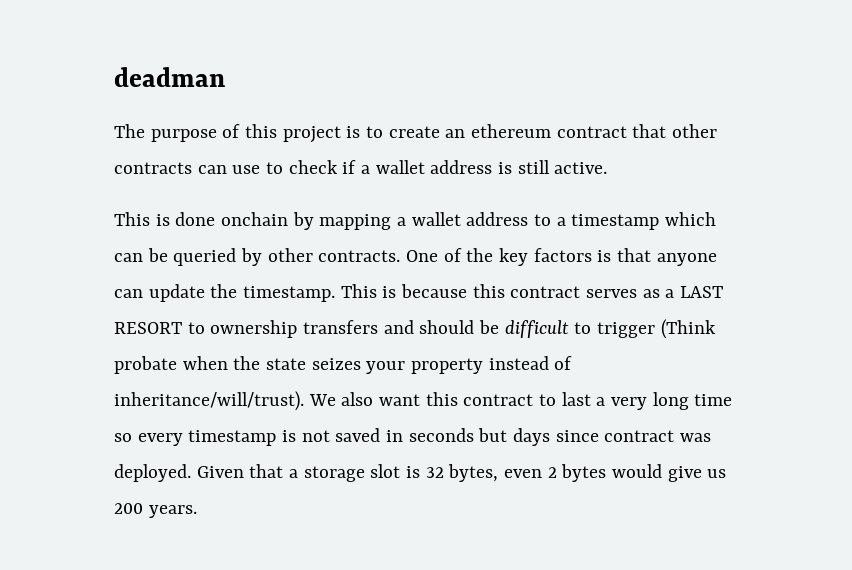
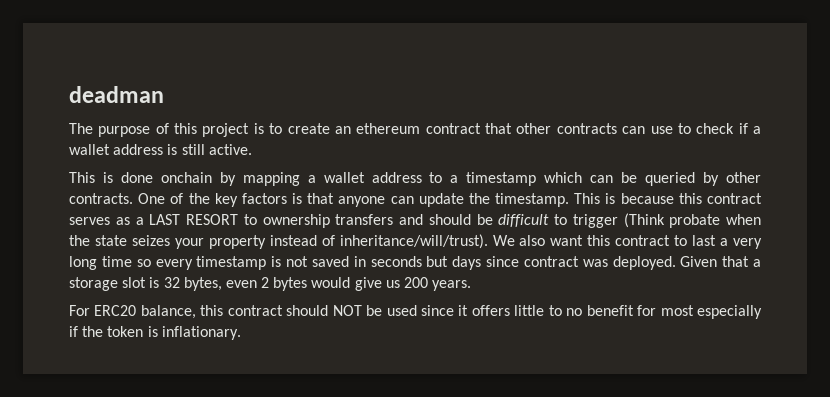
+ For ERC20 balance, this contract should NOT be used since it offers little to no benefit for most especially if the token is inflationary.

